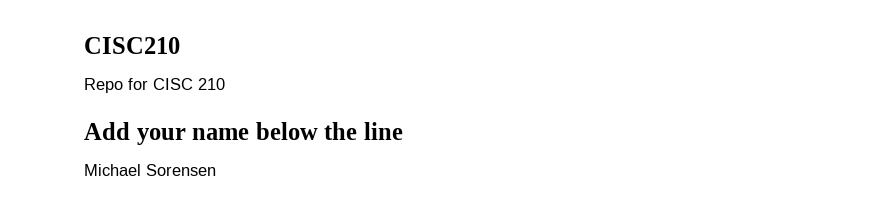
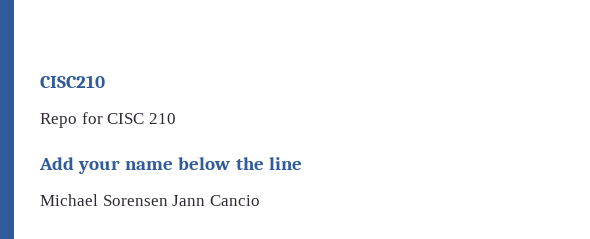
- Michael Sorensen
+ Michael Sorensen Jann Cancio

